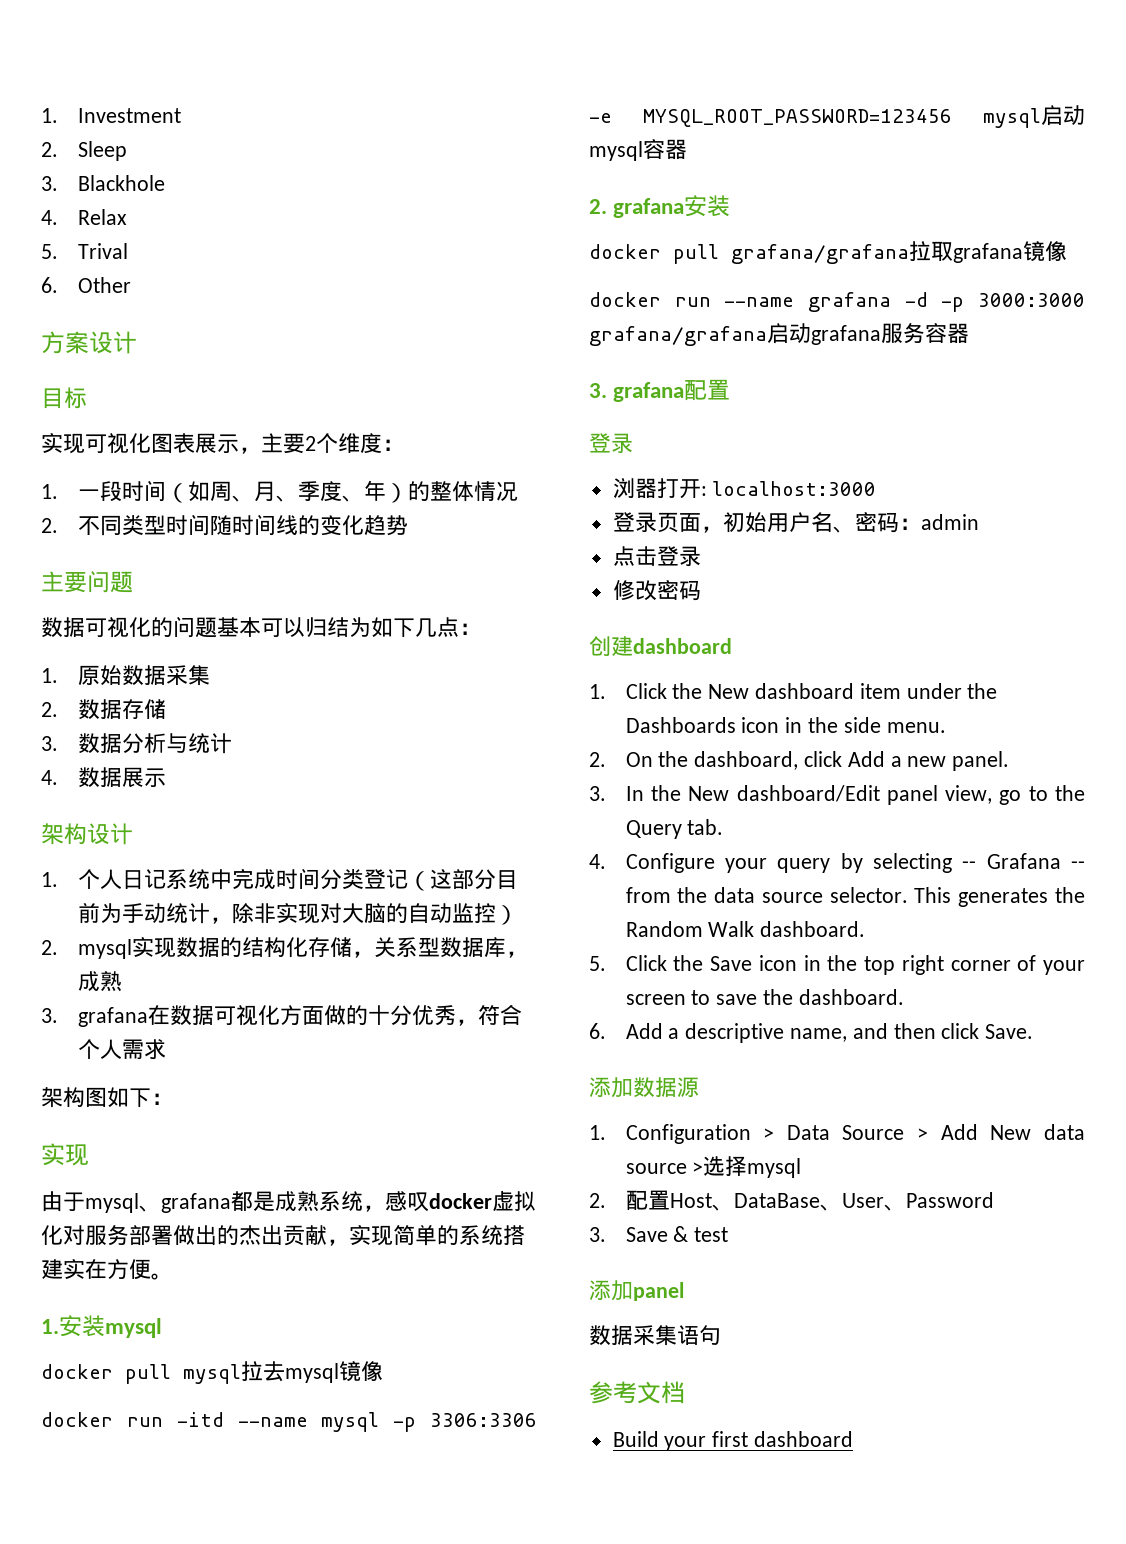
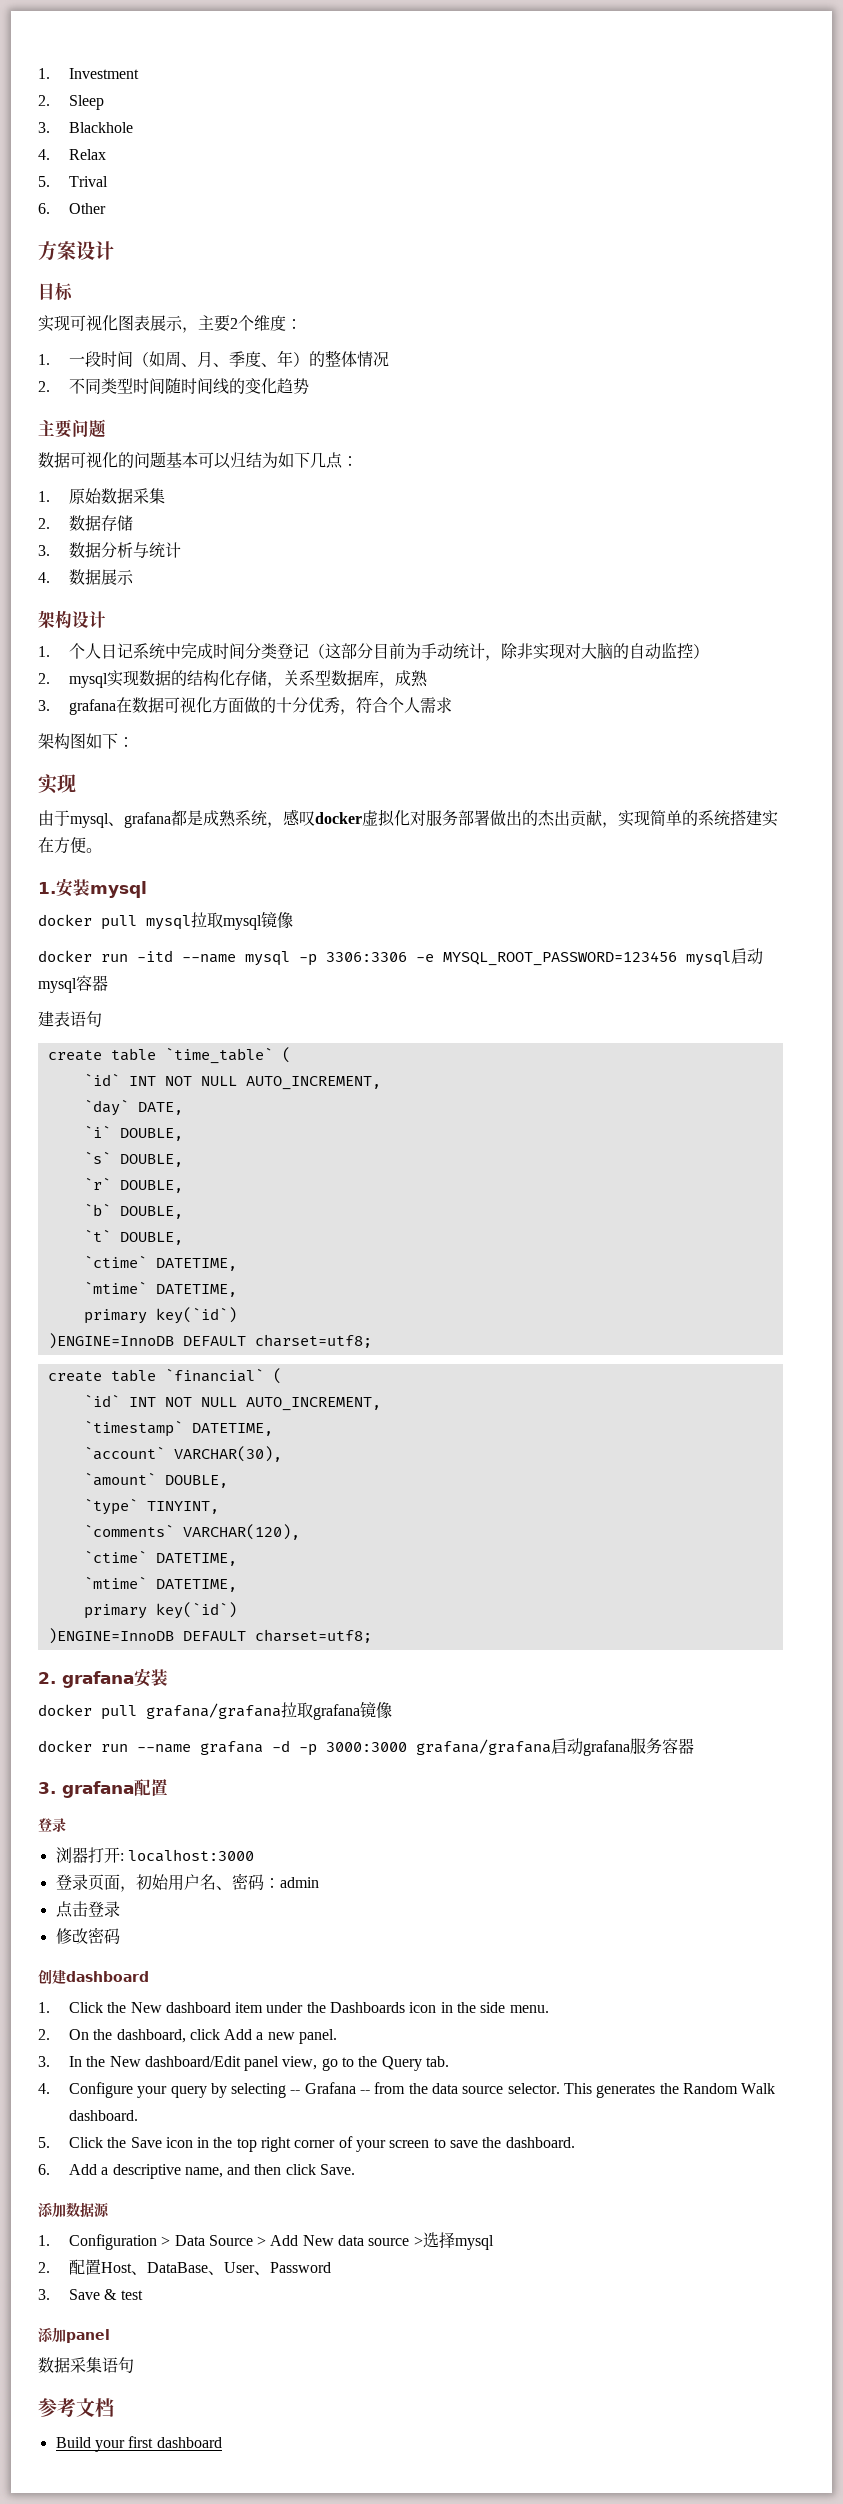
- docker pull mysql拉去mysql镜像
+ docker pull mysql拉取mysql镜像
+ 建表语句
+ create table `time_table` (
+ `id` INT NOT NULL AUTO_INCREMENT,
+ `day` DATE,
+ `i` DOUBLE,
+ `s` DOUBLE,
+ `r` DOUBLE,
+ `b` DOUBLE,
+ `t` DOUBLE,
+ `ctime` DATETIME,
+ `mtime` DATETIME,
+ primary key(`id`)
+ )ENGINE=InnoDB DEFAULT charset=utf8;
+ create table `financial` (
+ `id` INT NOT NULL AUTO_INCREMENT,
+ `timestamp` DATETIME,
+ `account` VARCHAR(30),
+ `amount` DOUBLE,
+ `type` TINYINT,
+ `comments` VARCHAR(120),
+ `ctime` DATETIME,
+ `mtime` DATETIME,
+ primary key(`id`)
+ )ENGINE=InnoDB DEFAULT charset=utf8;

